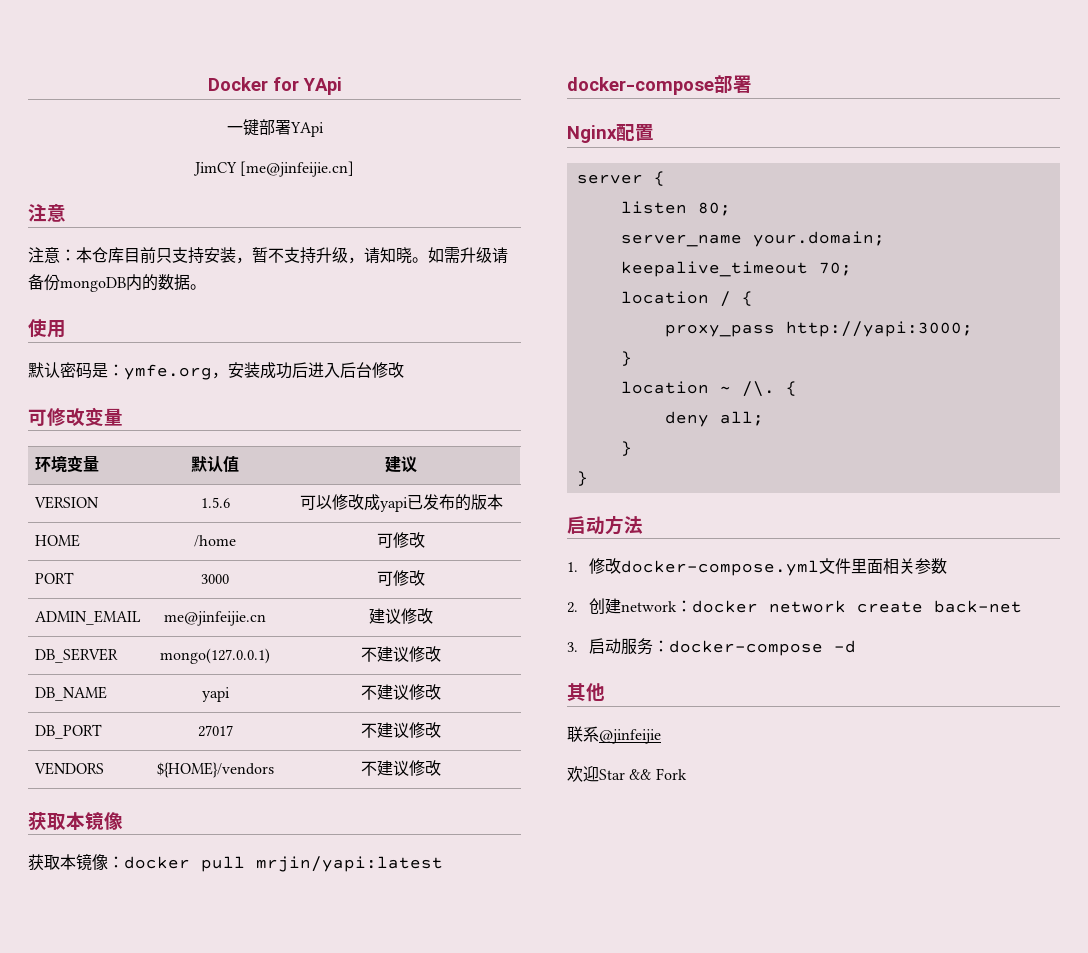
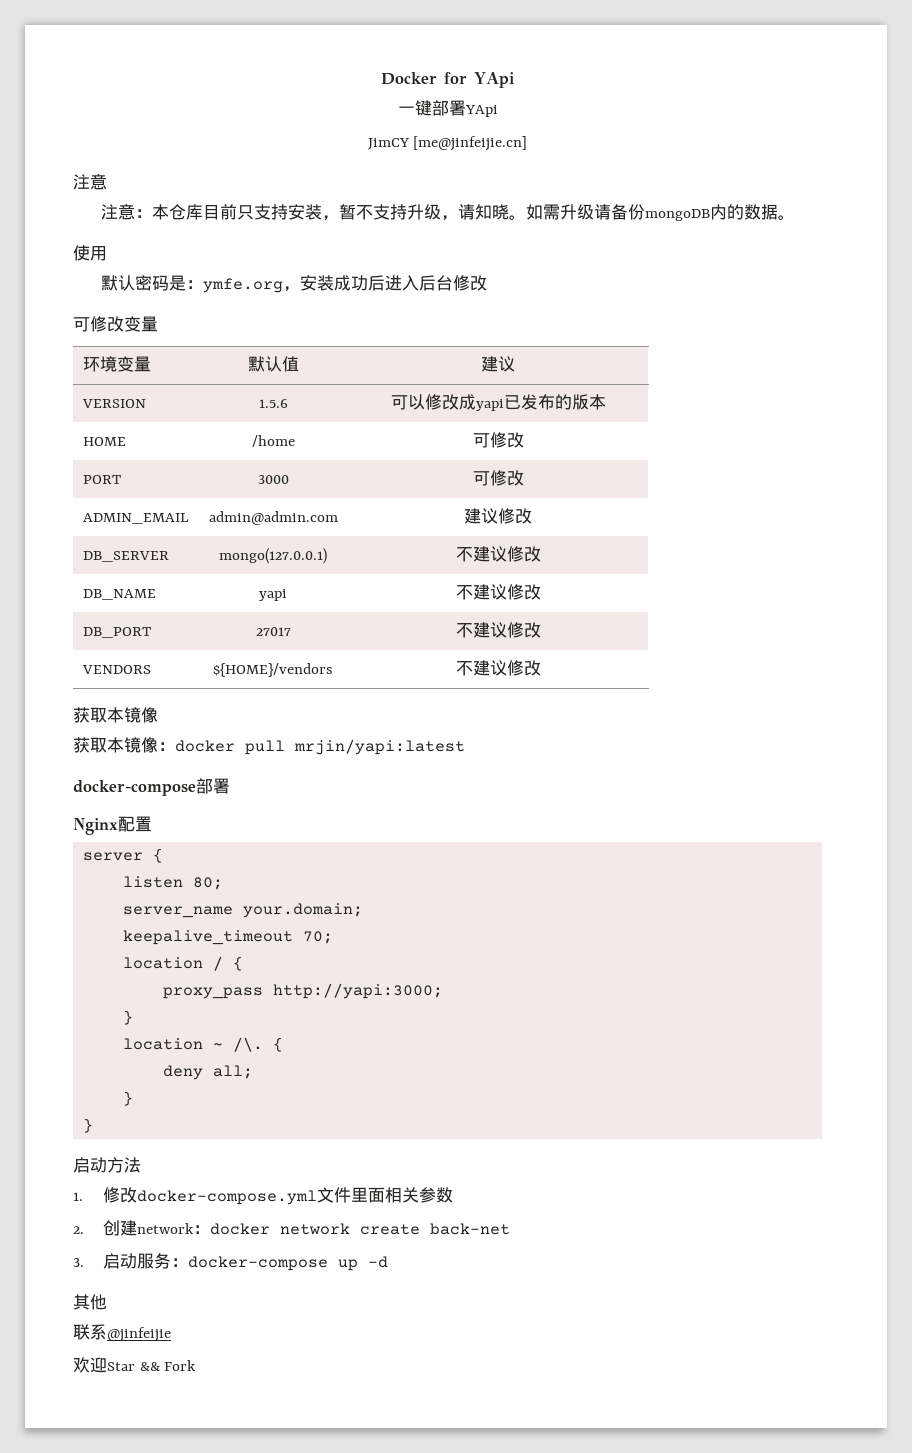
- ADMIN_EMAIL | me@jinfeijie.cn | 建议修改
+ ADMIN_EMAIL | admin@admin.com | 建议修改
- 3.启动服务：docker-compose -d
+ 3.启动服务：docker-compose up -d

